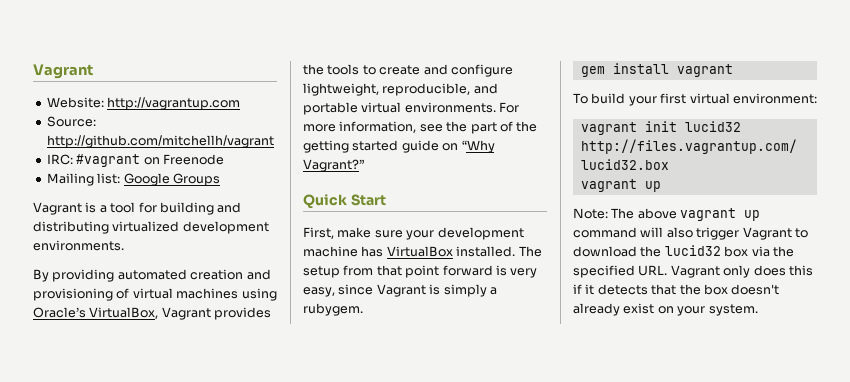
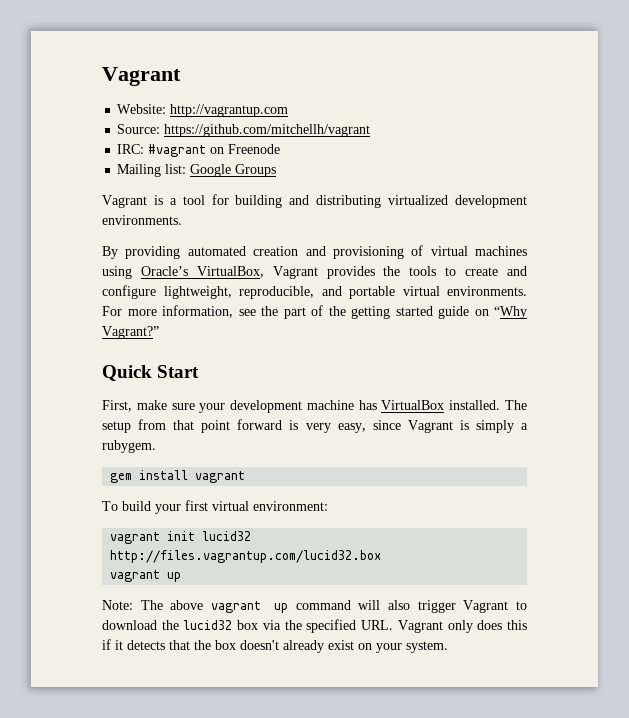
- Source: http://github.com/mitchellh/vagrant
+ Source: https://github.com/mitchellh/vagrant

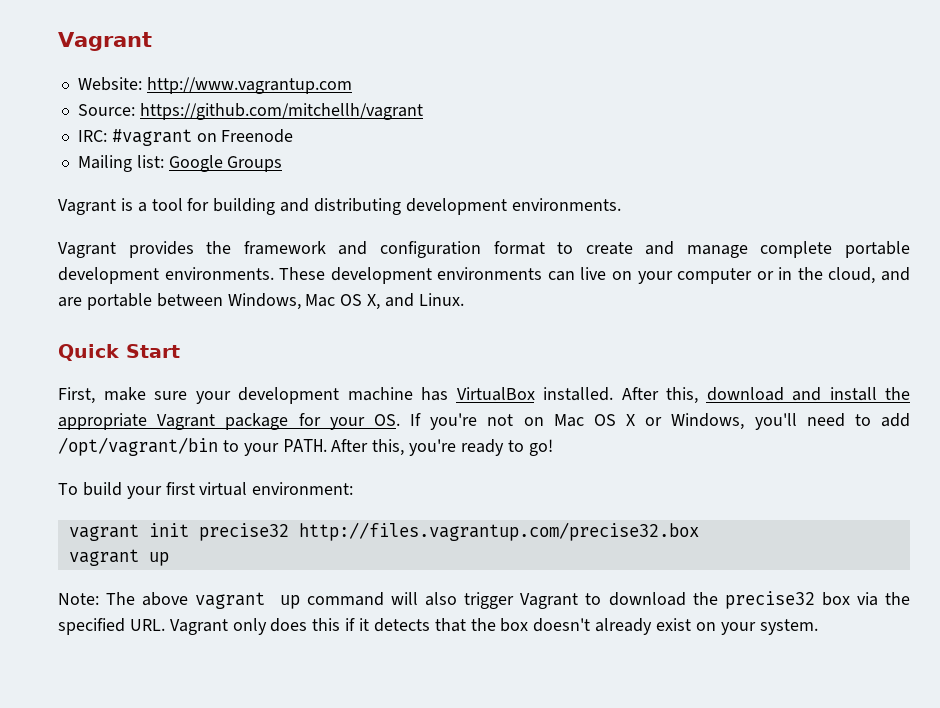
- Website: http://vagrantup.com
+ Website: http://www.vagrantup.com
- Vagrant is a tool for building and distributing virtualized development environments.
+ Vagrant is a tool for building and distributing development environments.
- By providing automated creation and provisioning of virtual machines using Oracle’s VirtualBox, Vagrant provides the tools to create and configure lightweight, reproducible, and portable virtual environments. For more information, see the part of the getting started guide on “Why Vagrant?”
+ Vagrant provides the framework and configuration format to create and manage complete portable development environments. These development environments can live on your computer or in the cloud, and are portable between Windows, Mac OS X, and Linux.
- The setup from that point forward is very easy, since Vagrant is simply a rubygem.
- gem install vagrant
+ After this, download and install the appropriate Vagrant package for your OS. If you're not on Mac OS X or Windows, you'll need to add /opt/vagrant/bin to your PATH. After this, you're ready to go!
- vagrant init lucid32 http://files.vagrantup.com/lucid32.box
+ vagrant init precise32 http://files.vagrantup.com/precise32.box
- Note: The above vagrant up command will also trigger Vagrant to download the lucid32 box via the specified URL. Vagrant only does this if it detects that the box doesn't already exist on your system.
+ Note: The above vagrant up command will also trigger Vagrant to download the precise32 box via the specified URL. Vagrant only does this if it detects that the box doesn't already exist on your system.

